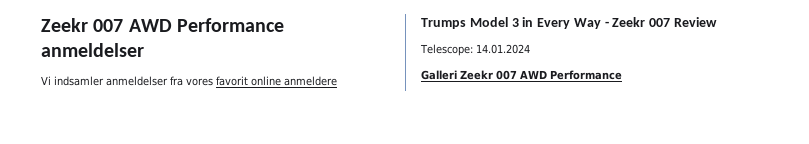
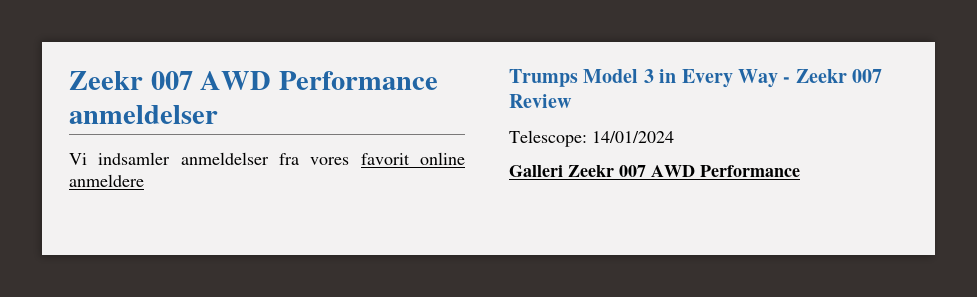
- Telescope: 14.01.2024
+ Telescope: 14/01/2024

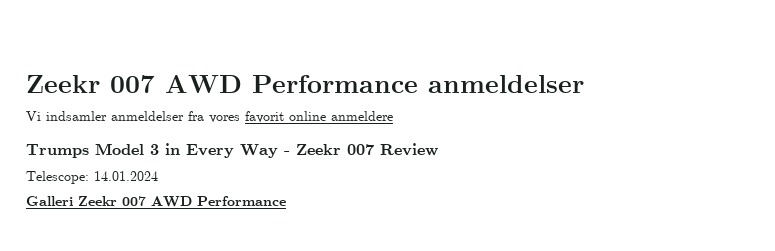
- Telescope: 14/01/2024
+ Telescope: 14.01.2024

